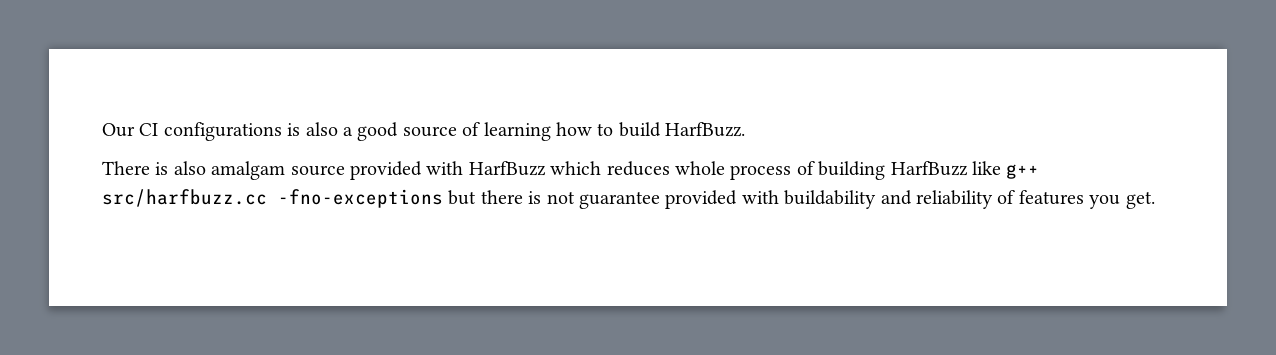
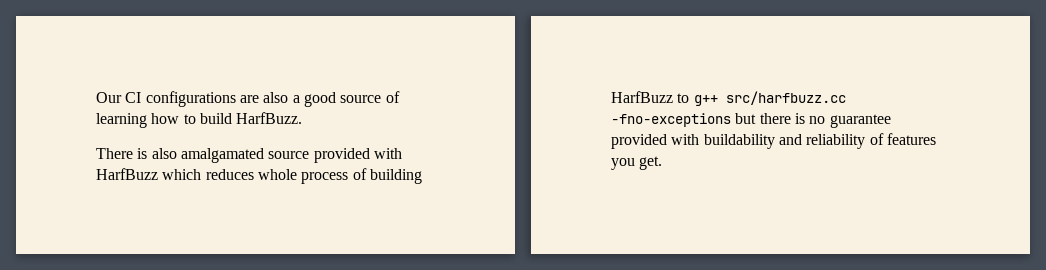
- Our CI configurations is also a good source of learning how to build HarfBuzz.
+ Our CI configurations are also a good source of learning how to build HarfBuzz.
- There is also amalgam source provided with HarfBuzz which reduces whole process of building HarfBuzz like g++ src/harfbuzz.cc -fno-exceptions but there is not guarantee provided with buildability and reliability of features you get.
+ There is also amalgamated source provided with HarfBuzz which reduces whole process of building HarfBuzz to g++ src/harfbuzz.cc -fno-exceptions but there is no guarantee provided with buildability and reliability of features you get.

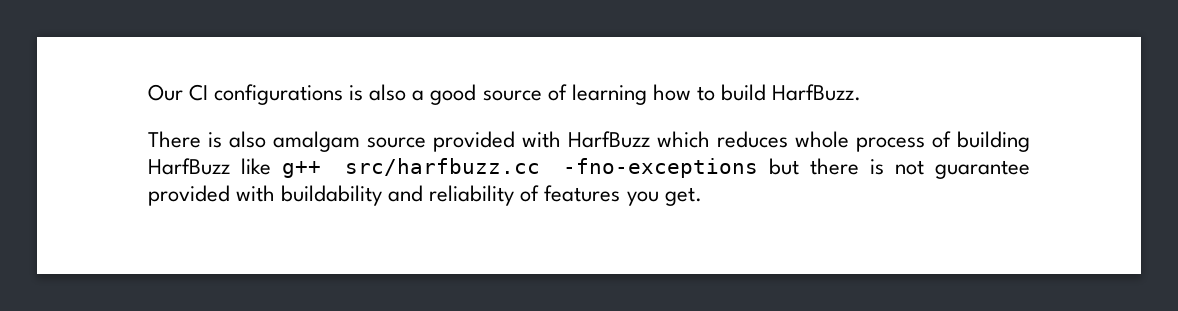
- Our CI configurations are also a good source of learning how to build HarfBuzz.
+ Our CI configurations is also a good source of learning how to build HarfBuzz.
- There is also amalgamated source provided with HarfBuzz which reduces whole process of building HarfBuzz to g++ src/harfbuzz.cc -fno-exceptions but there is no guarantee provided with buildability and reliability of features you get.
+ There is also amalgam source provided with HarfBuzz which reduces whole process of building HarfBuzz like g++ src/harfbuzz.cc -fno-exceptions but there is not guarantee provided with buildability and reliability of features you get.

